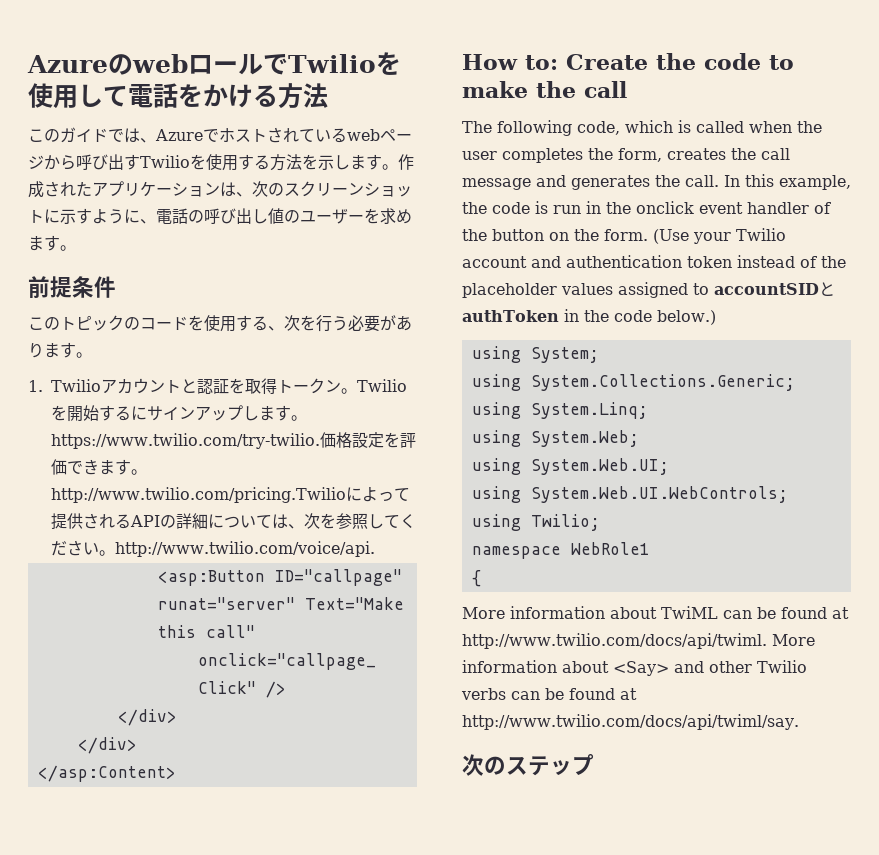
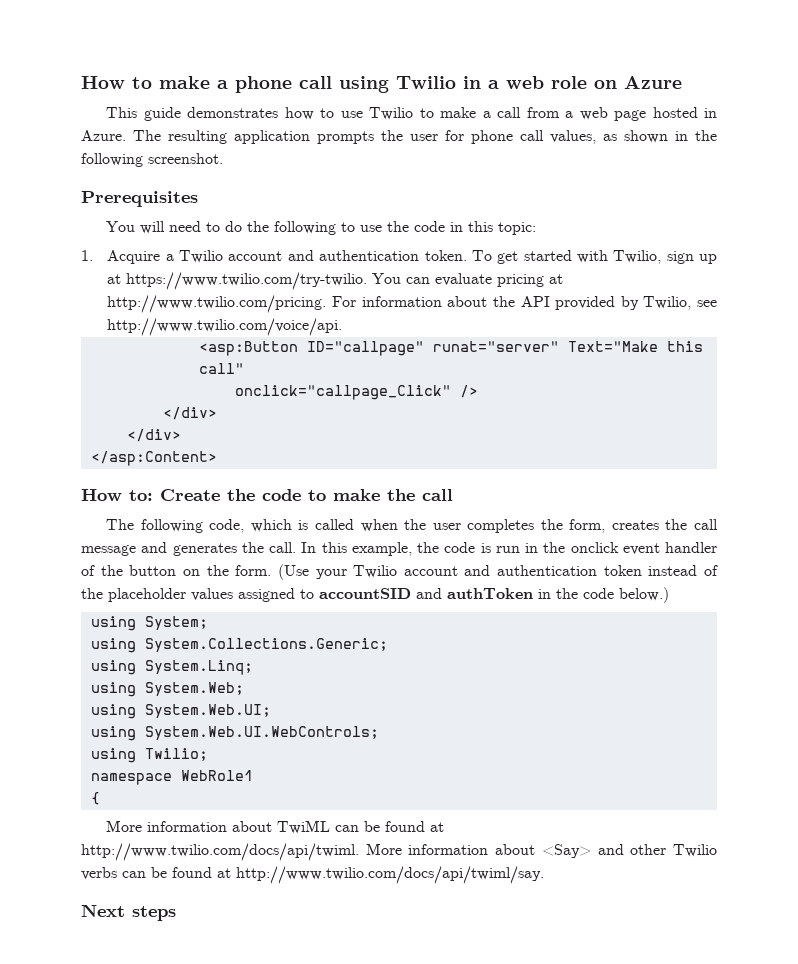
- AzureのwebロールでTwilioを使用して電話をかける方法
- このガイドでは、Azureでホストされているwebページから呼び出すTwilioを使用する方法を示します。作成されたアプリケーションは、次のスクリーンショットに示すように、電話の呼び出し値のユーザーを求めます。
- 前提条件
- このトピックのコードを使用する、次を行う必要があります。
- 1. Twilioアカウントと認証を取得トークン。Twilioを開始するにサインアップします。https://www.twilio.com/try-twilio.価格設定を評価できます。http://www.twilio.com/pricing.Twilioによって提供されるAPIの詳細については、次を参照してください。http://www.twilio.com/voice/api.
+ How to make a phone call using Twilio in a web role on Azure
+ This guide demonstrates how to use Twilio to make a call from a web page hosted in Azure. The resulting application prompts the user for phone call values, as shown in the following screenshot.
+ Prerequisites
+ You will need to do the following to use the code in this topic:
+ 1. Acquire a Twilio account and authentication token. To get started with Twilio, sign up at https://www.twilio.com/try-twilio. You can evaluate pricing at http://www.twilio.com/pricing. For information about the API provided by Twilio, see http://www.twilio.com/voice/api.
- (Use your Twilio account and authentication token instead of the placeholder values assigned to accountSIDとauthToken in the code below.)
+ (Use your Twilio account and authentication token instead of the placeholder values assigned to accountSID and authToken in the code below.)
- 次のステップ
+ Next steps

